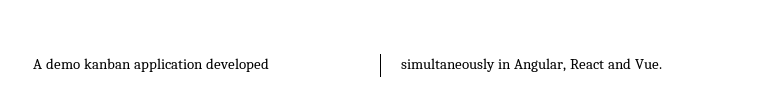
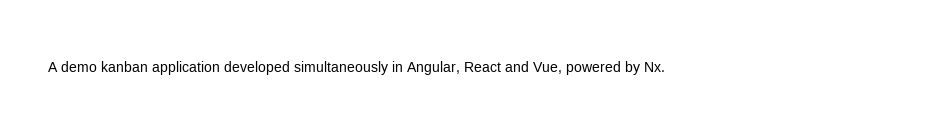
- A demo kanban application developed simultaneously in Angular, React and Vue.
+ A demo kanban application developed simultaneously in Angular, React and Vue, powered by Nx.

